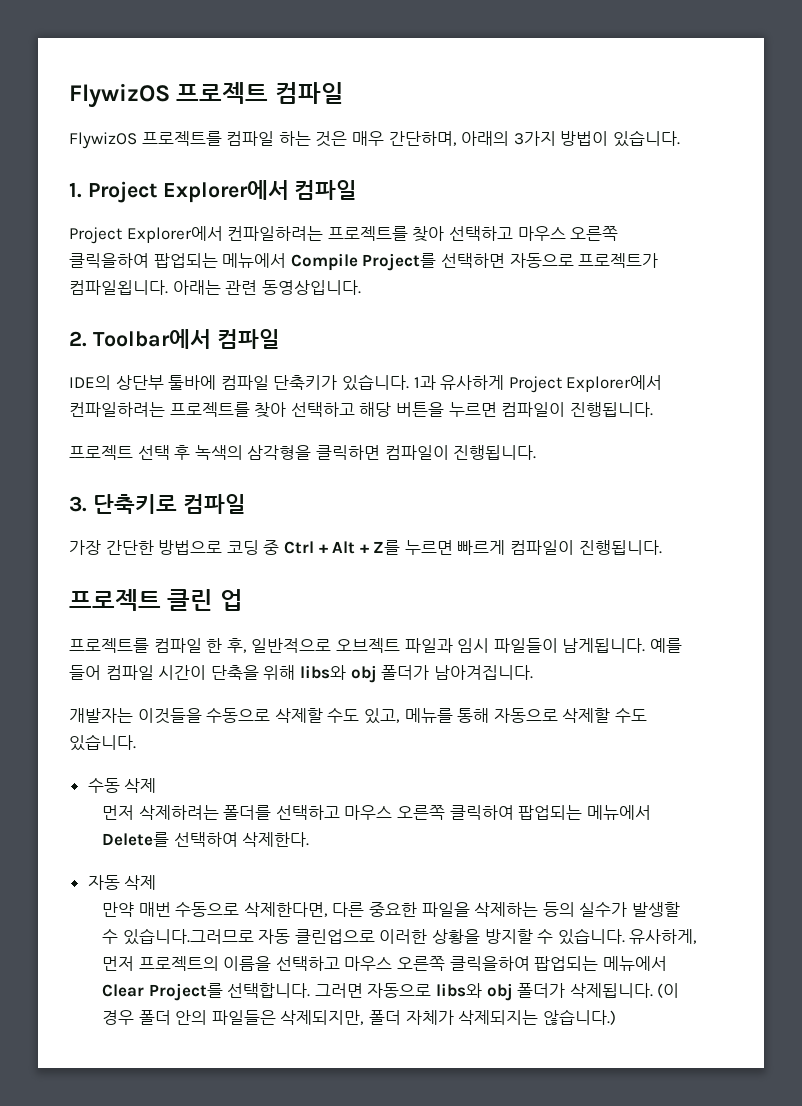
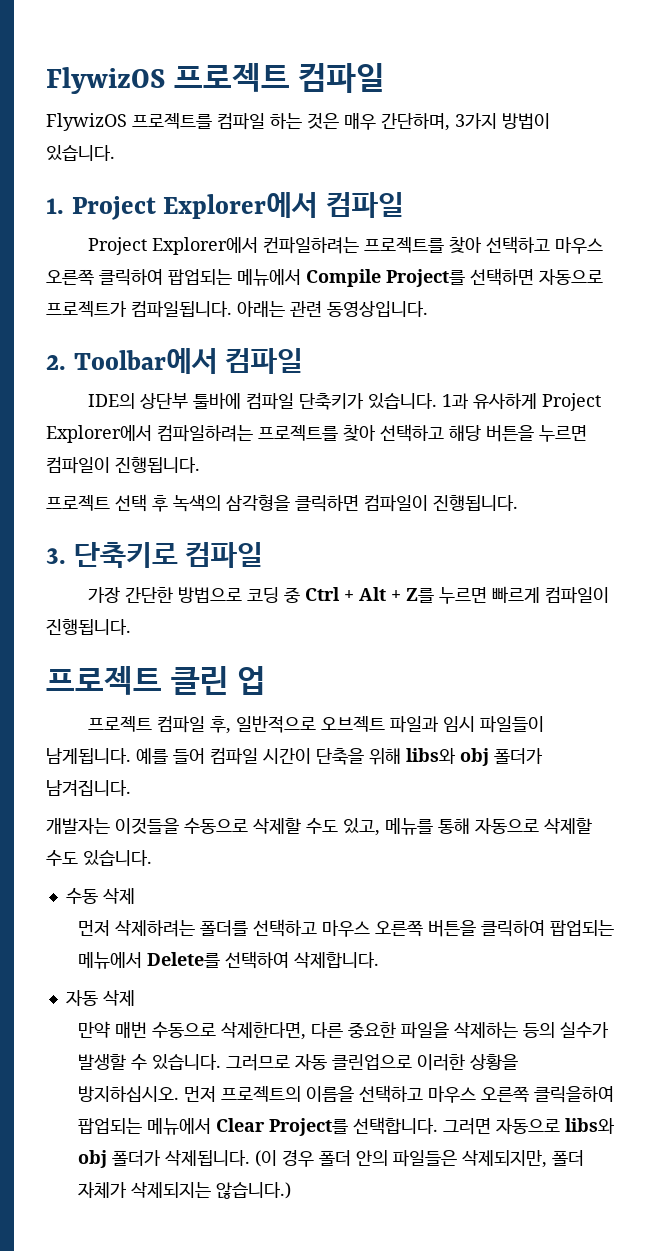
- FlywizOS 프로젝트를 컴파일 하는 것은 매우 간단하며, 아래의 3가지 방법이 있습니다.
+ FlywizOS 프로젝트를 컴파일 하는 것은 매우 간단하며, 3가지 방법이 있습니다.
- Project Explorer에서 컨파일하려는 프로젝트를 찾아 선택하고 마우스 오른쪽 클릭을하여 팝업되는 메뉴에서 Compile Project를 선택하면 자동으로 프로젝트가 컴파일욉니다.
+ Project Explorer에서 컨파일하려는 프로젝트를 찾아 선택하고 마우스 오른쪽 클릭하여 팝업되는 메뉴에서 Compile Project를 선택하면 자동으로 프로젝트가 컴파일됩니다.
- 1과 유사하게 Project Explorer에서 컨파일하려는 프로젝트를 찾아 선택하고 해당 버튼을 누르면 컴파일이 진행됩니다.
+ 1과 유사하게 Project Explorer에서 컴파일하려는 프로젝트를 찾아 선택하고 해당 버튼을 누르면 컴파일이 진행됩니다.
- 프로젝트를 컴파일 한 후, 일반적으로 오브젝트 파일과 임시 파일들이 남게됩니다.
+ 프로젝트 컴파일 후, 일반적으로 오브젝트 파일과 임시 파일들이 남게됩니다.
- 예를 들어 컴파일 시간이 단축을 위해 libs와 obj 폴더가 남아겨집니다.
+ 예를 들어 컴파일 시간이 단축을 위해 libs와 obj 폴더가 남겨집니다.
- 먼저 삭제하려는 폴더를 선택하고 마우스 오른쪽 클릭하여 팝업되는 메뉴에서 Delete를 선택하여 삭제한다.
+ 먼저 삭제하려는 폴더를 선택하고 마우스 오른쪽 버튼을 클릭하여 팝업되는 메뉴에서 Delete를 선택하여 삭제합니다.
- 만약 매번 수동으로 삭제한다면, 다른 중요한 파일을 삭제하는 등의 실수가 발생할 수 있습니다.그러므로 자동 클린업으로 이러한 상황을 방지할 수 있습니다. 유사하게, 먼저 프로젝트의 이름을 선택하고 마우스 오른쪽 클릭을하여 팝업되는 메뉴에서 Clear Project를 선택합니다.
+ 만약 매번 수동으로 삭제한다면, 다른 중요한 파일을 삭제하는 등의 실수가 발생할 수 있습니다. 그러므로 자동 클린업으로 이러한 상황을 방지하십시오. 먼저 프로젝트의 이름을 선택하고 마우스 오른쪽 클릭을하여 팝업되는 메뉴에서 Clear Project를 선택합니다.

